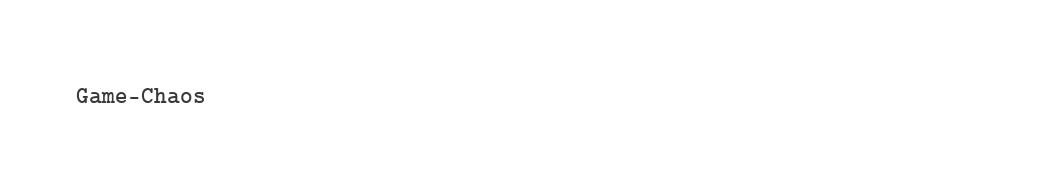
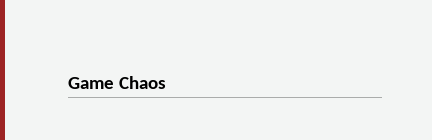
- Game-Chaos
+ Game Chaos

